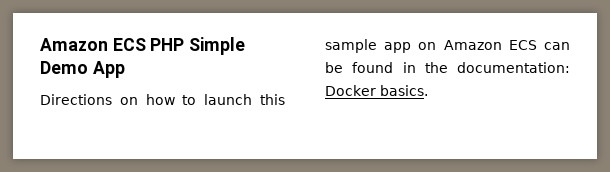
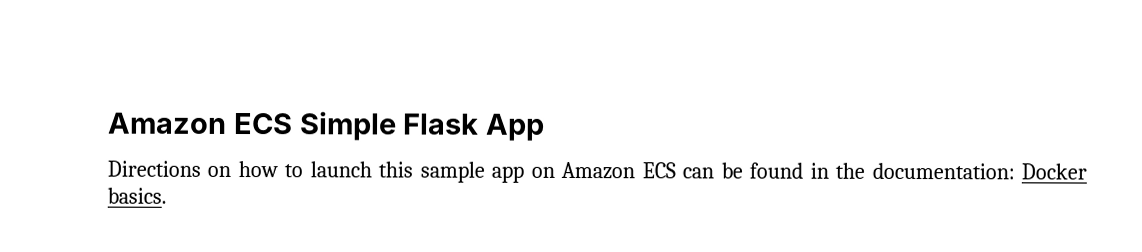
- Amazon ECS PHP Simple Demo App
+ Amazon ECS Simple Flask App

